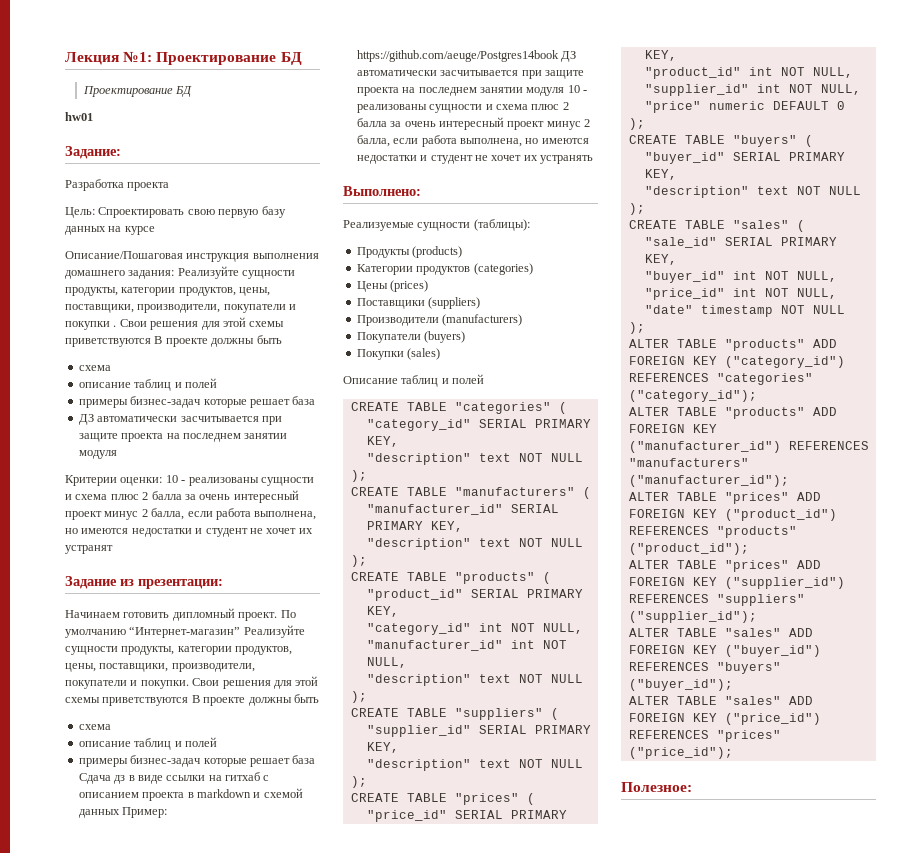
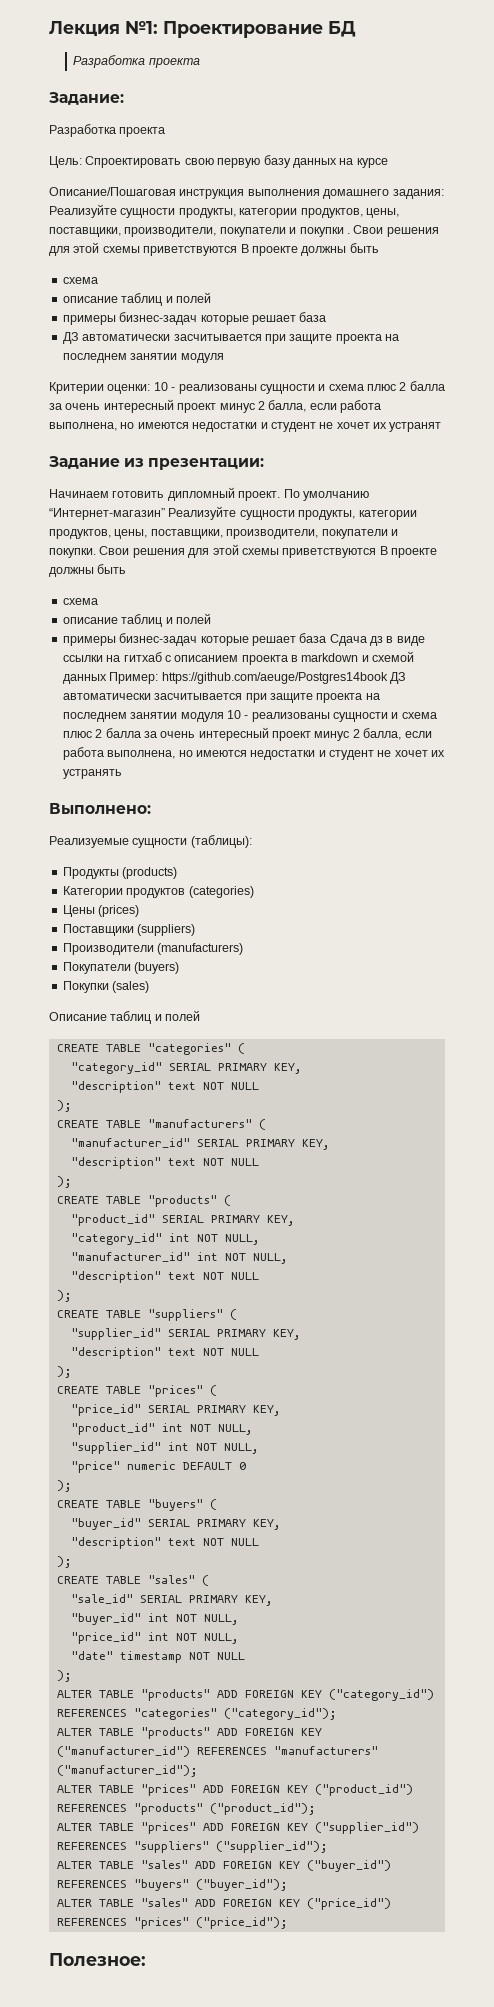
  Лекция №1: Проектирование БД
- Проектирование БД
- hw01
+ Разработка проекта

